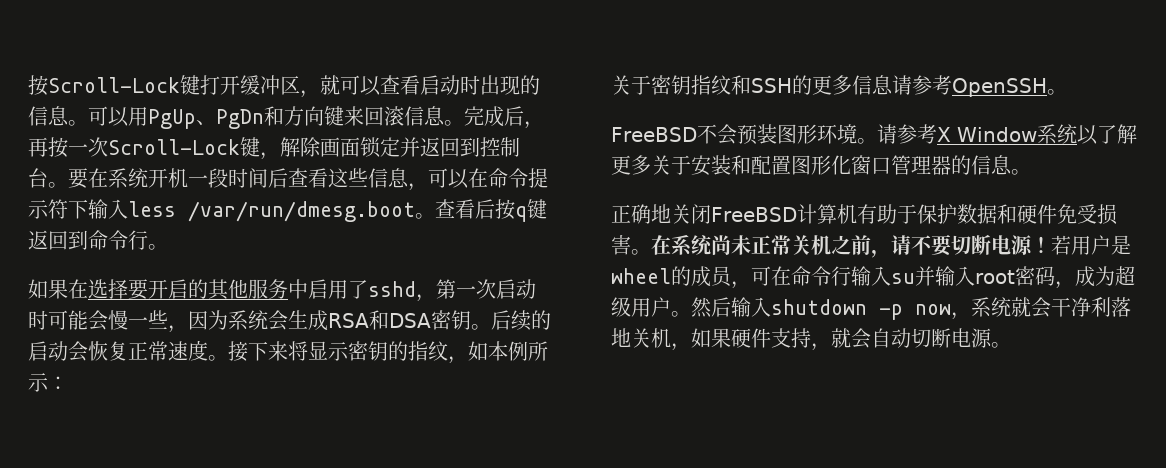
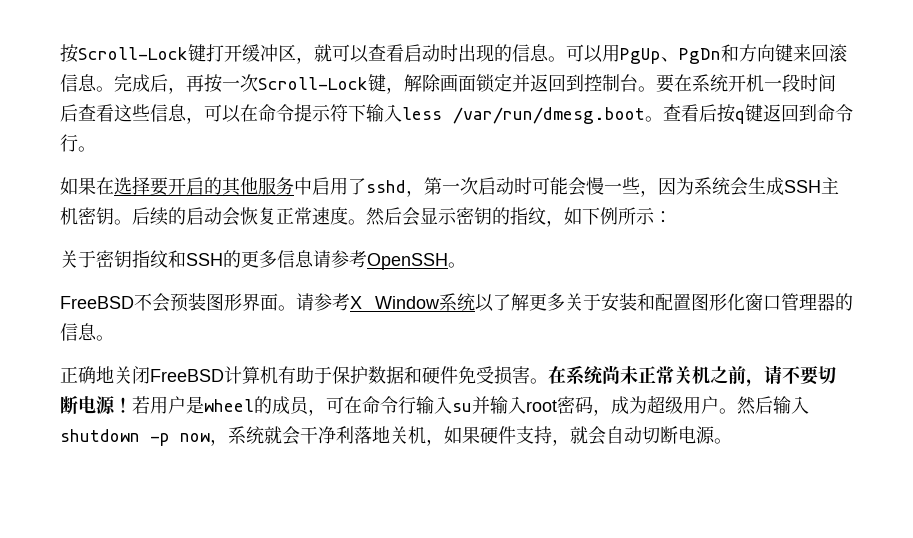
- 如果在选择要开启的其他服务中启用了sshd，第一次启动时可能会慢一些，因为系统会生成RSA和DSA密钥。
+ 如果在选择要开启的其他服务中启用了sshd，第一次启动时可能会慢一些，因为系统会生成SSH主机密钥。
- 接下来将显示密钥的指纹，如本例所示：
+ 然后会显示密钥的指纹，如下例所示：
- FreeBSD不会预装图形环境。
+ FreeBSD不会预装图形界面。

